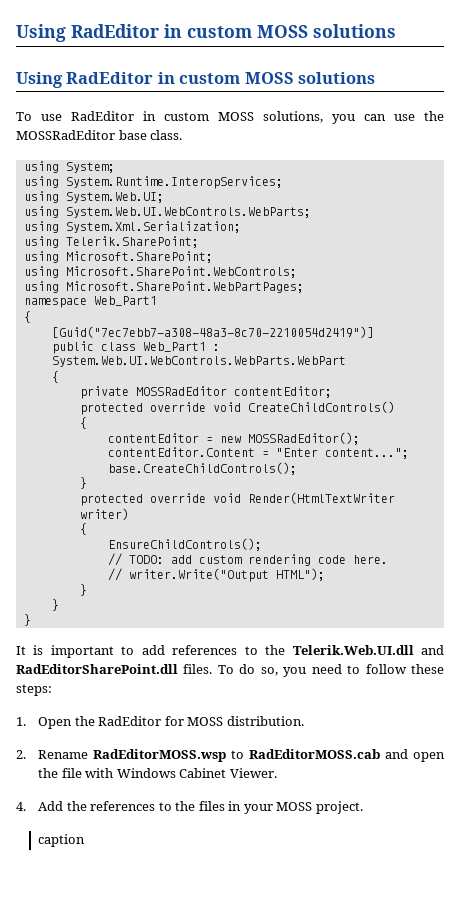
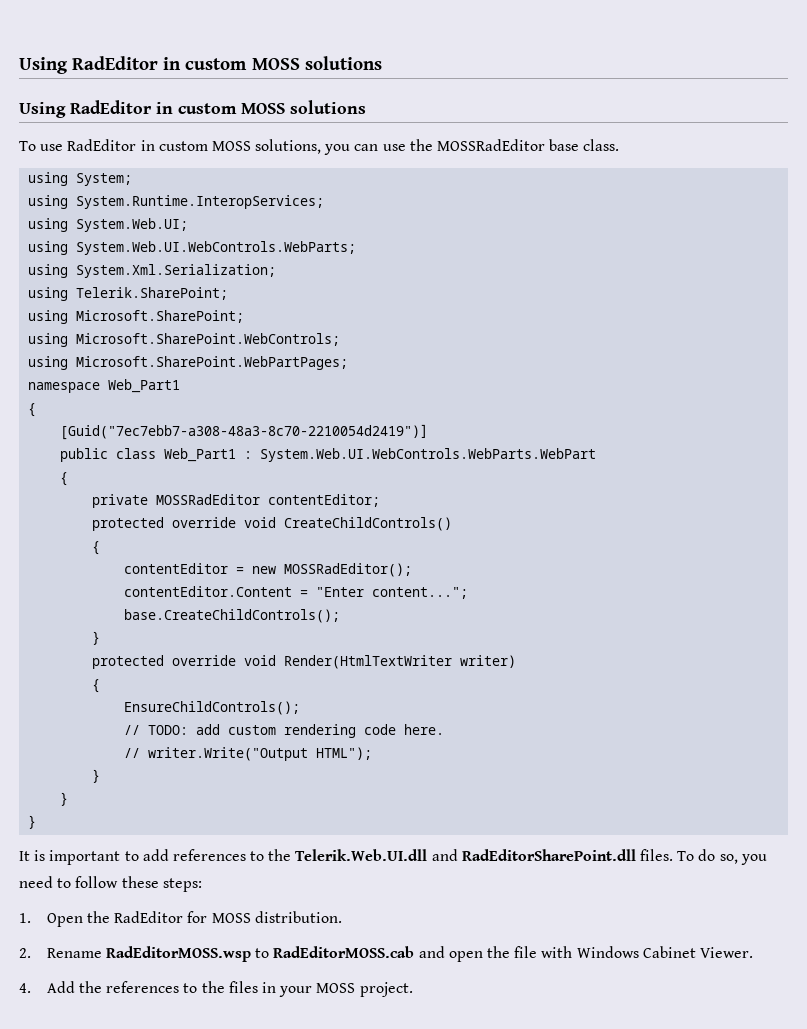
- caption

